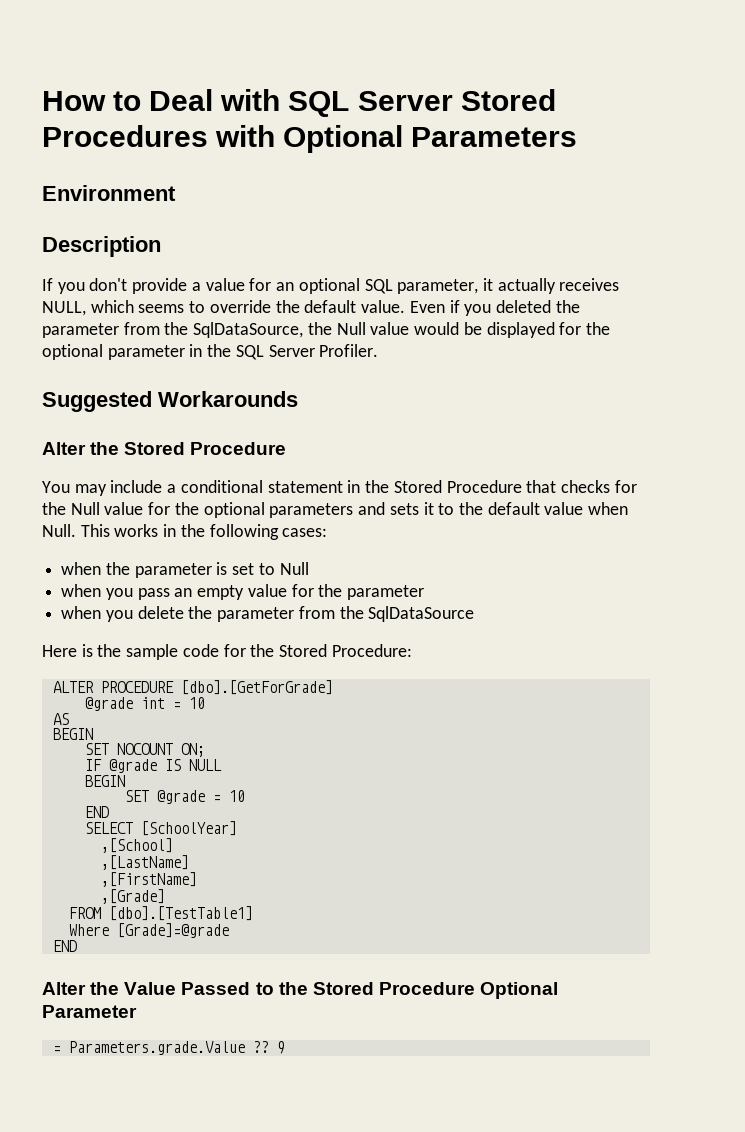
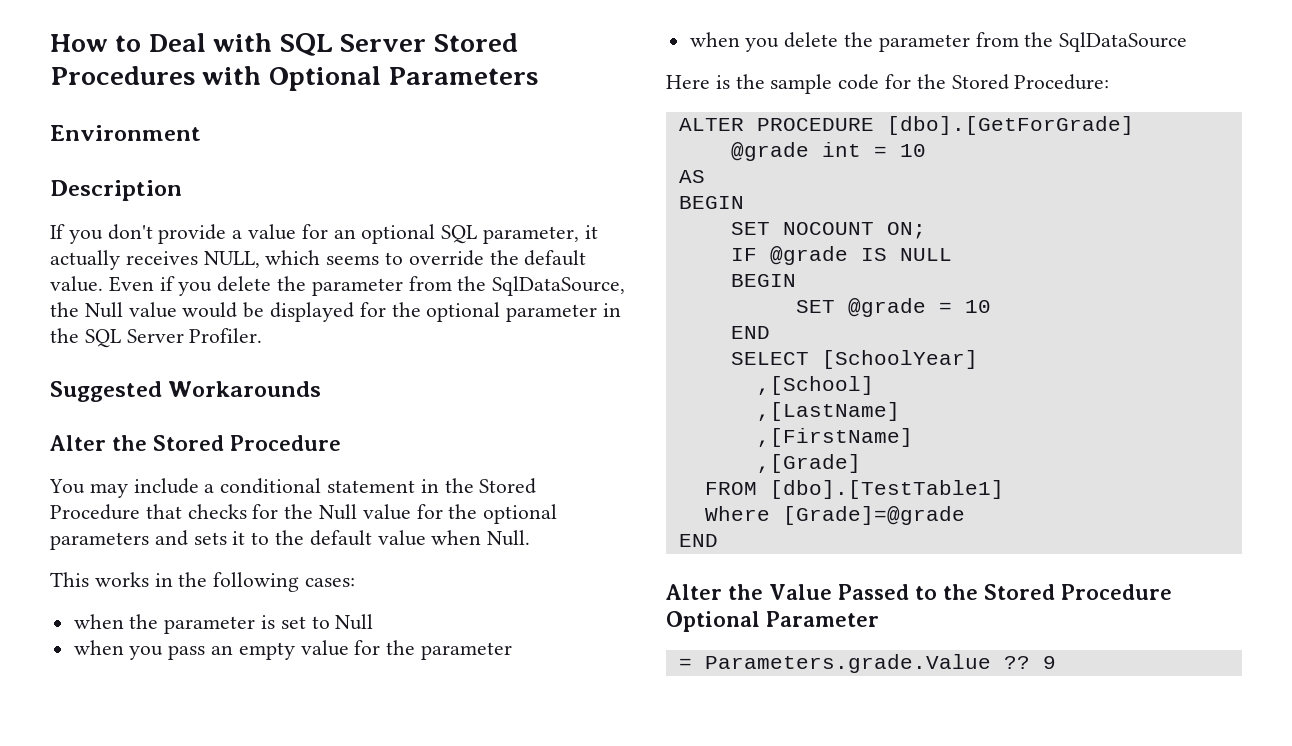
- Even if you deleted the parameter from the SqlDataSource, the Null value would be displayed for the optional parameter in the SQL Server Profiler.
+ Even if you delete the parameter from the SqlDataSource, the Null value would be displayed for the optional parameter in the SQL Server Profiler.
- You may include a conditional statement in the Stored Procedure that checks for the Null value for the optional parameters and sets it to the default value when Null. This works in the following cases:
+ You may include a conditional statement in the Stored Procedure that checks for the Null value for the optional parameters and sets it to the default value when Null.
+ This works in the following cases:

